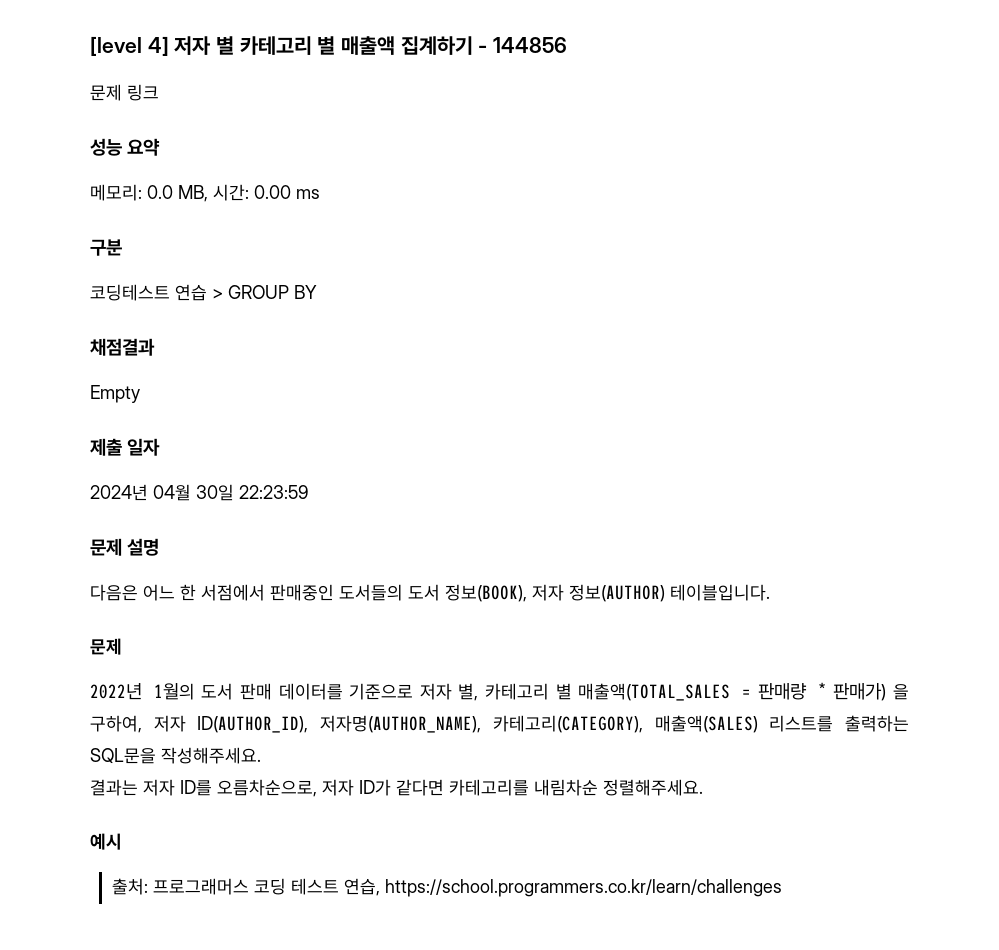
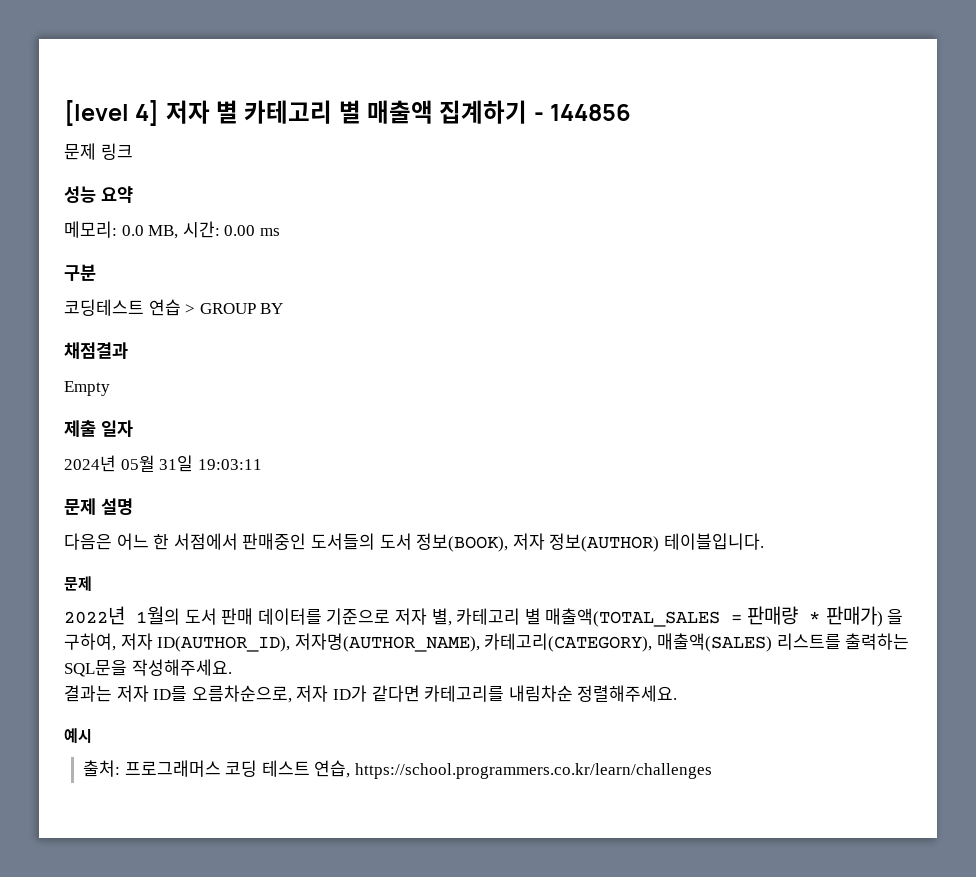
- 2024년 04월 30일 22:23:59
+ 2024년 05월 31일 19:03:11

